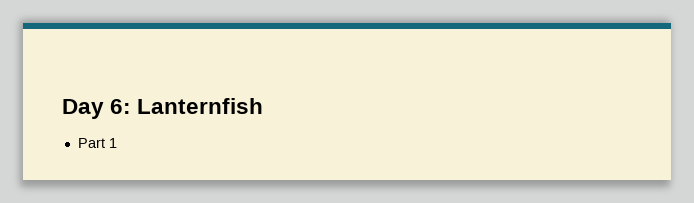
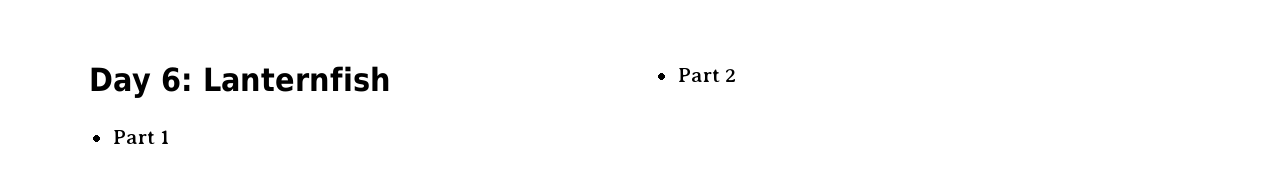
+ Part 2

